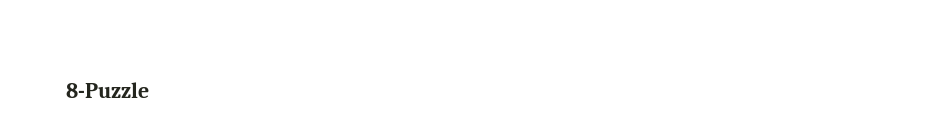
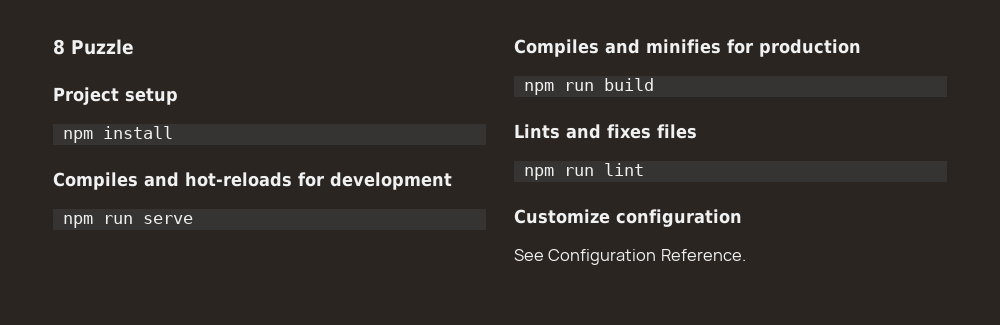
- 8-Puzzle
+ 8 Puzzle
+ Project setup
+ npm install
+ Compiles and hot-reloads for development
+ npm run serve
+ Compiles and minifies for production
+ npm run build
+ Lints and fixes files
+ npm run lint
+ Customize configuration
+ See Configuration Reference.

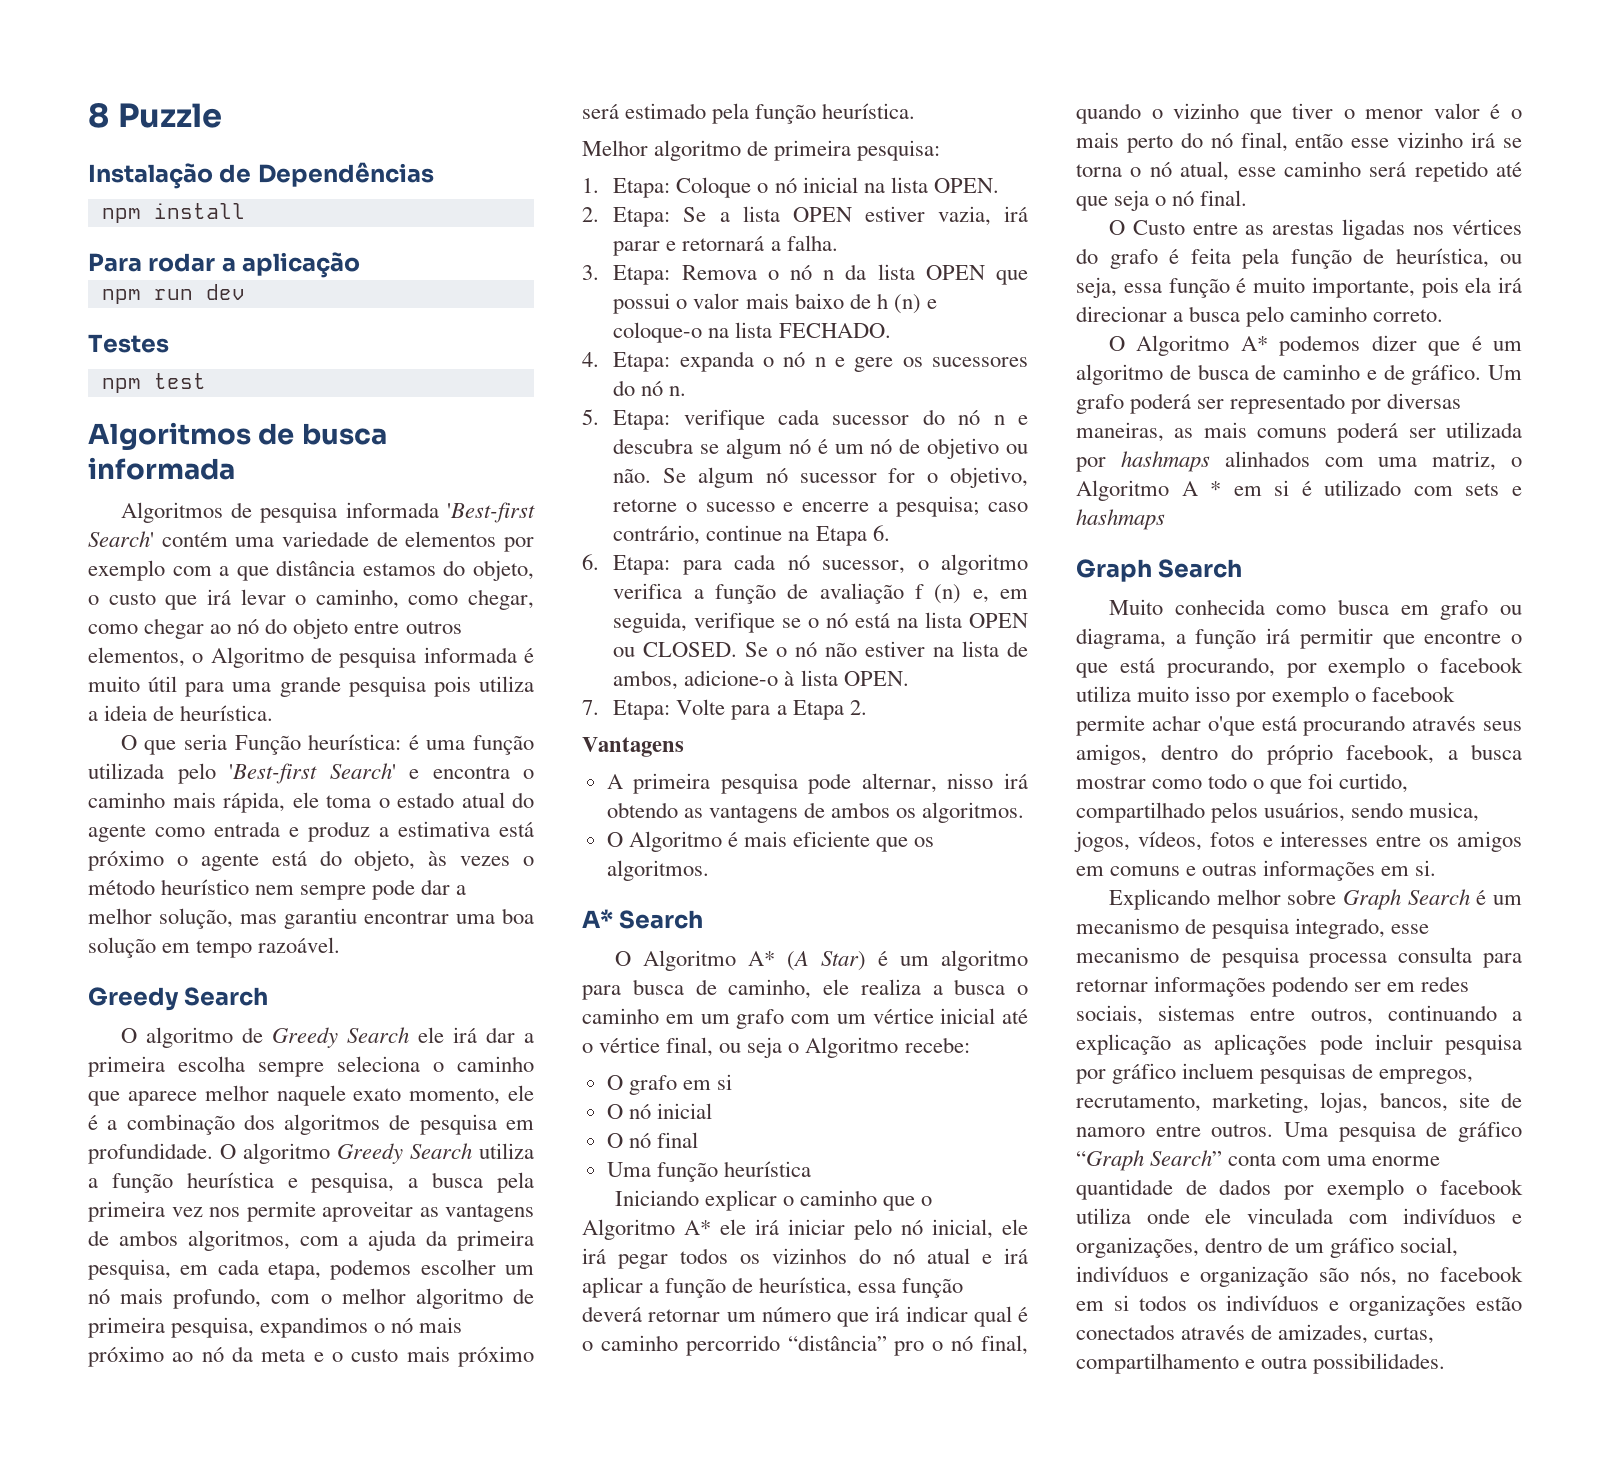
- Project setup
+ Instalação de Dependências
- Compiles and hot-reloads for development
- npm run serve
- Compiles and minifies for production
- npm run build
- Lints and fixes files
- npm run lint
- Customize configuration
- See Configuration Reference.
+ Para rodar a aplicação
+ npm run dev
+ Testes
+ npm test
+ Algoritmos de busca informada
+ Algoritmos de pesquisa informada 'Best-first Search' contém uma variedade de elementos por exemplo com a que distância estamos do objeto, o custo que irá levar o caminho, como chegar, como chegar ao nó do objeto entre outros elementos, o Algoritmo de pesquisa informada é muito útil para uma grande pesquisa pois utiliza a ideia de heurística.
+ O que seria Função heurística: é uma função utilizada pelo 'Best-first Search' e encontra o caminho mais rápida, ele toma o estado atual do agente como entrada e produz a estimativa está próximo o agente está do objeto, às vezes o método heurístico nem sempre pode dar a melhor solução, mas garantiu encontrar uma boa solução em tempo razoável.
+ Greedy Search
+ O algoritmo de Greedy Search ele irá dar a primeira escolha sempre seleciona o caminho que aparece melhor naquele exato momento, ele é a combinação dos algoritmos de pesquisa em profundidade. O algoritmo Greedy Search utiliza a função heurística e pesquisa, a busca pela primeira vez nos permite aproveitar as vantagens de ambos algoritmos, com a ajuda da primeira pesquisa, em cada etapa, podemos escolher um nó mais profundo, com o melhor algoritmo de primeira pesquisa, expandimos o nó mais próximo ao nó da meta e o custo mais próximo será estimado pela função heurística.
+ Melhor algoritmo de primeira pesquisa:
+ 1. Etapa: Coloque o nó inicial na lista OPEN.
+ 2. Etapa: Se a lista OPEN estiver vazia, irá parar e retornará a falha.
+ 3. Etapa: Remova o nó n da lista OPEN que possui o valor mais baixo de h (n) e coloque-o na lista FECHADO.
+ 4. Etapa: expanda o nó n e gere os sucessores do nó n.
+ 5. Etapa: verifique cada sucessor do nó n e descubra se algum nó é um nó de objetivo ou não. Se algum nó sucessor for o objetivo, retorne o sucesso e encerre a pesquisa; caso contrário, continue na Etapa 6.
+ 6. Etapa: para cada nó sucessor, o algoritmo verifica a função de avaliação f (n) e, em seguida, verifique se o nó está na lista OPEN ou CLOSED. Se o nó não estiver na lista de ambos, adicione-o à lista OPEN.
+ 7. Etapa: Volte para a Etapa 2.
+ Vantagens
+ A primeira pesquisa pode alternar, nisso irá obtendo as vantagens de ambos os algoritmos.
+ O Algoritmo é mais eficiente que os algoritmos.
+ A* Search
+ O Algoritmo A* (A Star) é um algoritmo para busca de caminho, ele realiza a busca o caminho em um grafo com um vértice inicial até o vértice final, ou seja o Algoritmo recebe:
+ O grafo em si
+ O nó inicial
+ O nó final
+ Uma função heurística
+ Iniciando explicar o caminho que o Algoritmo A* ele irá iniciar pelo nó inicial, ele irá pegar todos os vizinhos do nó atual e irá aplicar a função de heurística, essa função deverá retornar um número que irá indicar qual é o caminho percorrido “distância” pro o nó final, quando o vizinho que tiver o menor valor é o mais perto do nó final, então esse vizinho irá se torna o nó atual, esse caminho será repetido até que seja o nó final.
+ O Custo entre as arestas ligadas nos vértices do grafo é feita pela função de heurística, ou seja, essa função é muito importante, pois ela irá direcionar a busca pelo caminho correto.
+ O Algoritmo A* podemos dizer que é um algoritmo de busca de caminho e de gráfico. Um grafo poderá ser representado por diversas maneiras, as mais comuns poderá ser utilizada por hashmaps alinhados com uma matriz, o Algoritmo A * em si é utilizado com sets e hashmaps
+ Graph Search
+ Muito conhecida como busca em grafo ou diagrama, a função irá permitir que encontre o que está procurando, por exemplo o facebook utiliza muito isso por exemplo o facebook permite achar o'que está procurando através seus amigos, dentro do próprio facebook, a busca mostrar como todo o que foi curtido, compartilhado pelos usuários, sendo musica, jogos, vídeos, fotos e interesses entre os amigos em comuns e outras informações em si.
+ Explicando melhor sobre Graph Search é um mecanismo de pesquisa integrado, esse mecanismo de pesquisa processa consulta para retornar informações podendo ser em redes sociais, sistemas entre outros, continuando a explicação as aplicações pode incluir pesquisa por gráfico incluem pesquisas de empregos, recrutamento, marketing, lojas, bancos, site de namoro entre outros. Uma pesquisa de gráfico “Graph Search” conta com uma enorme quantidade de dados por exemplo o facebook utiliza onde ele vinculada com indivíduos e organizações, dentro de um gráfico social, indivíduos e organização são nós, no facebook em si todos os indivíduos e organizações estão conectados através de amizades, curtas, compartilhamento e outra possibilidades.

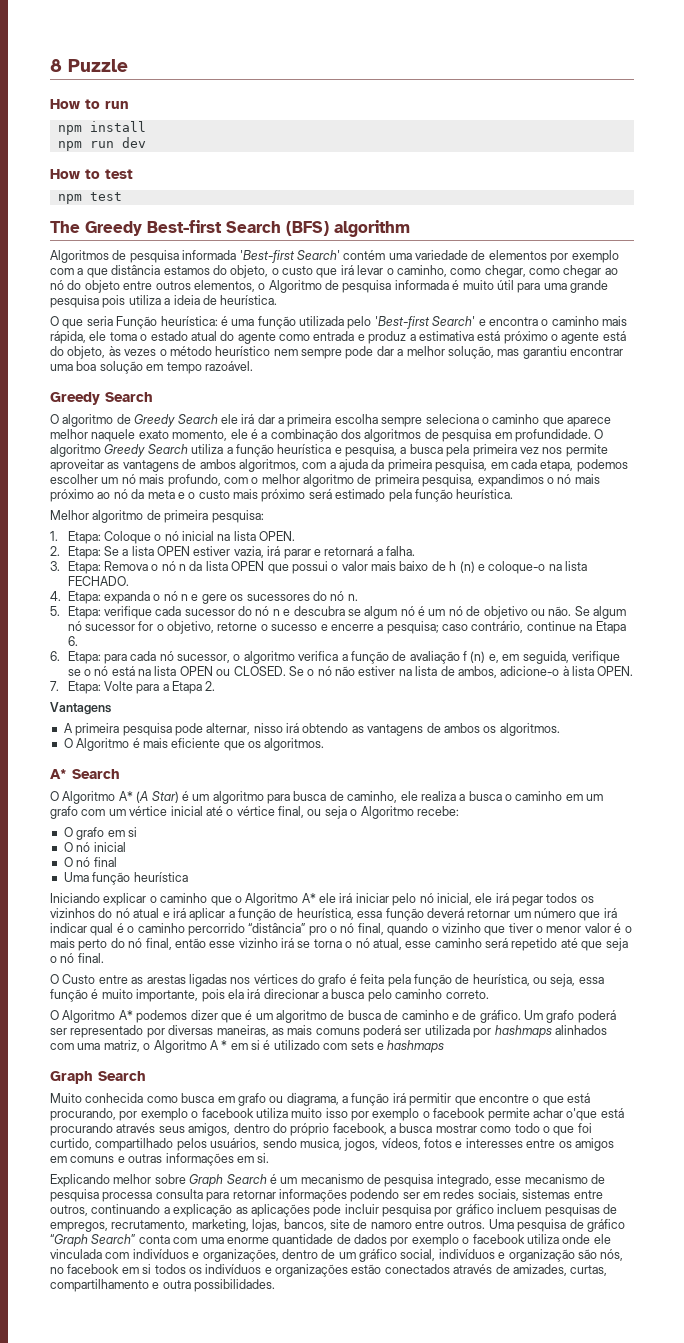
- Instalação de Dependências
+ How to run
- Para rodar a aplicação
- Testes
+ How to test
- Algoritmos de busca informada
+ The Greedy Best-first Search (BFS) algorithm

